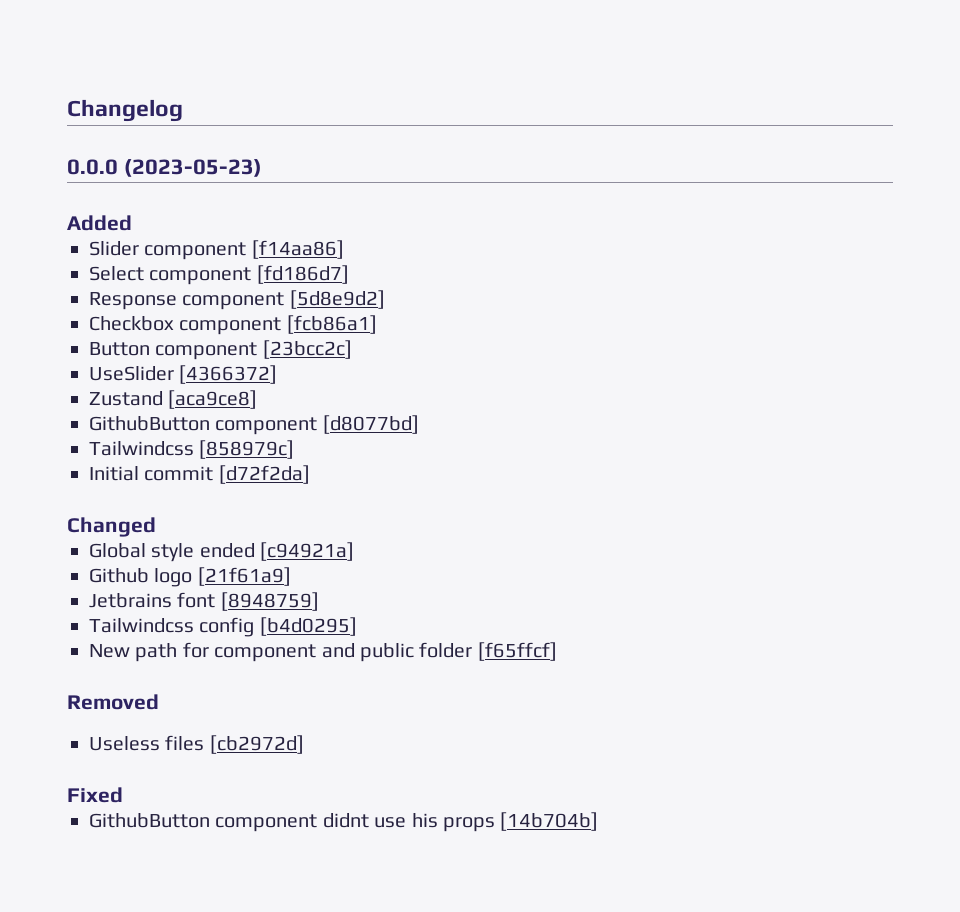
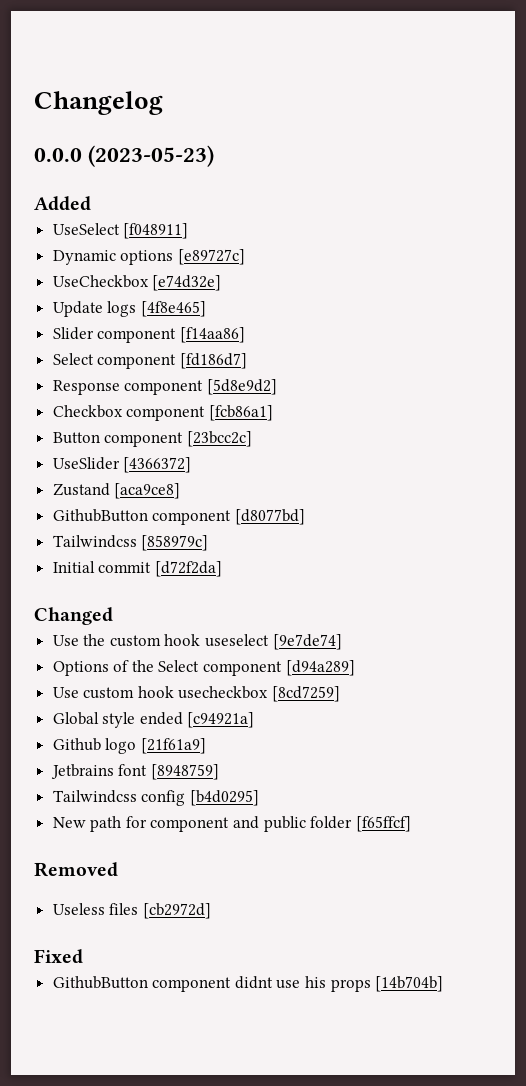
+ UseSelect [f048911]
+ Dynamic options [e89727c]
+ UseCheckbox [e74d32e]
+ Update logs [4f8e465]
+ Use the custom hook useselect [9e7de74]
+ Options of the Select component [d94a289]
+ Use custom hook usecheckbox [8cd7259]

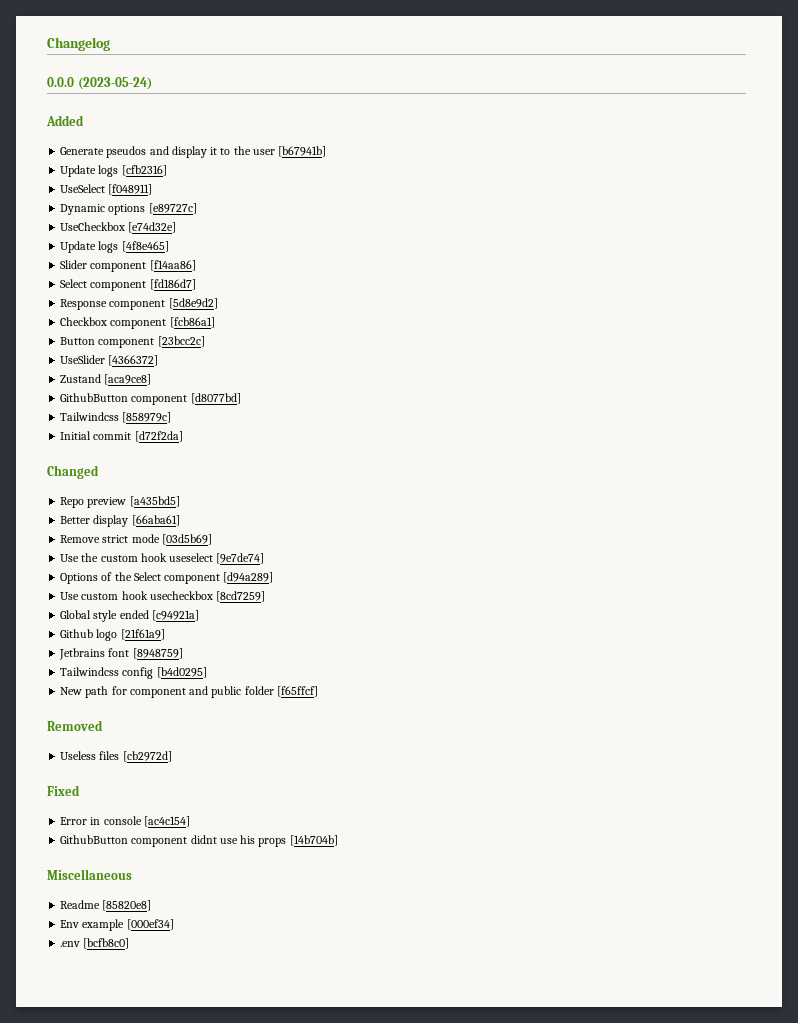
- 0.0.0 (2023-05-23)
+ 0.0.0 (2023-05-24)
+ Generate pseudos and display it to the user [b67941b]
+ Update logs [cfb2316]
+ Repo preview [a435bd5]
+ Better display [66aba61]
+ Remove strict mode [03d5b69]
+ Error in console [ac4c154]
+ Miscellaneous
+ Readme [85820e8]
+ Env example [000ef34]
+ .env [bcfb8c0]

